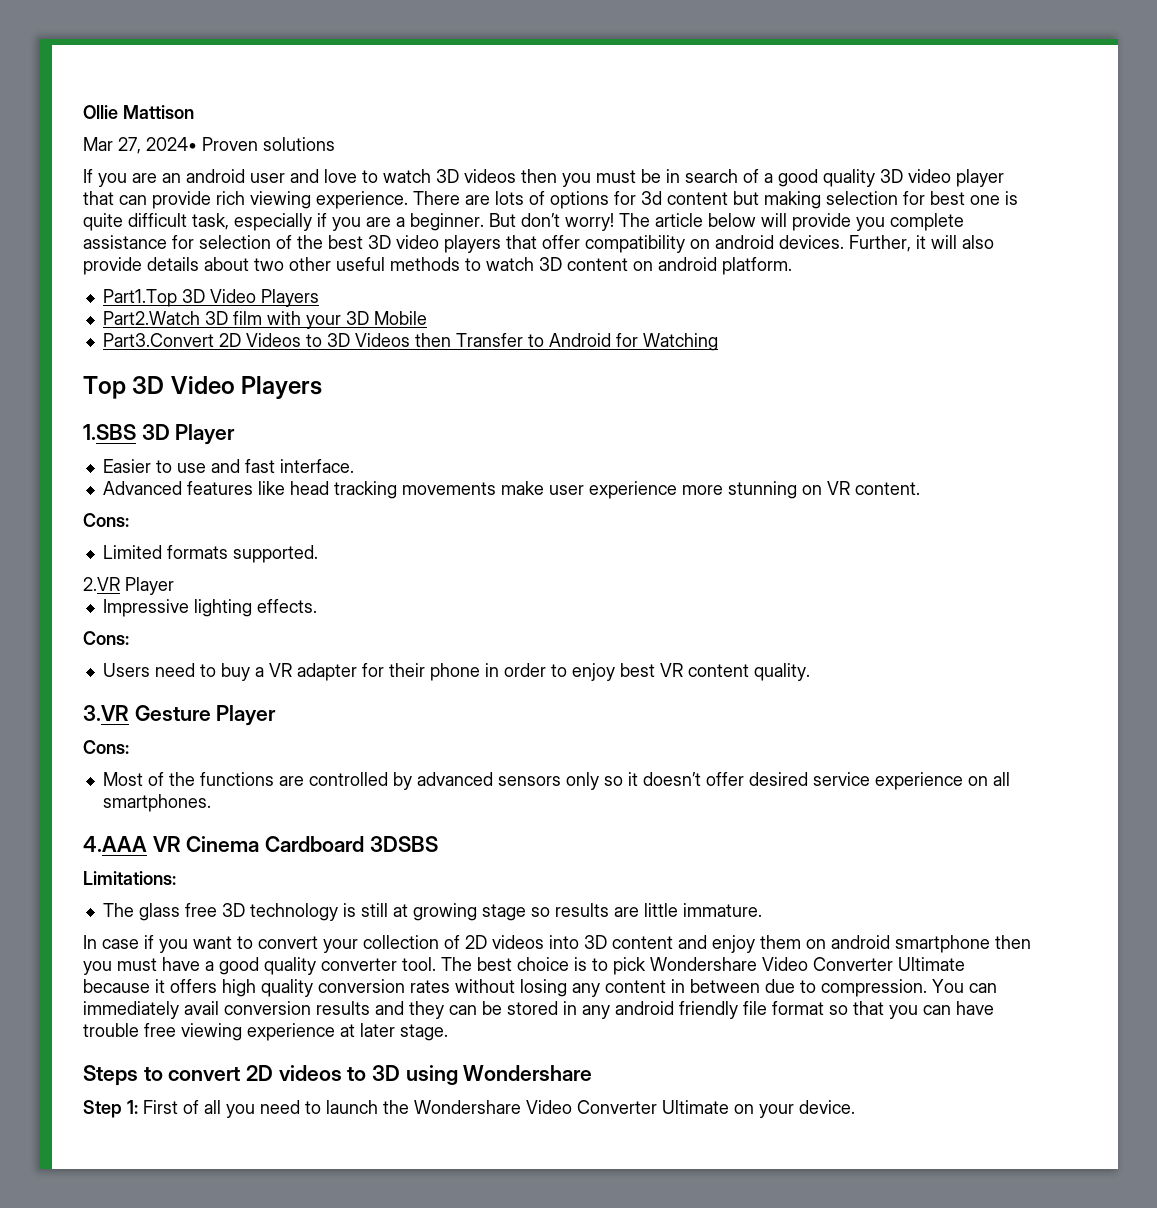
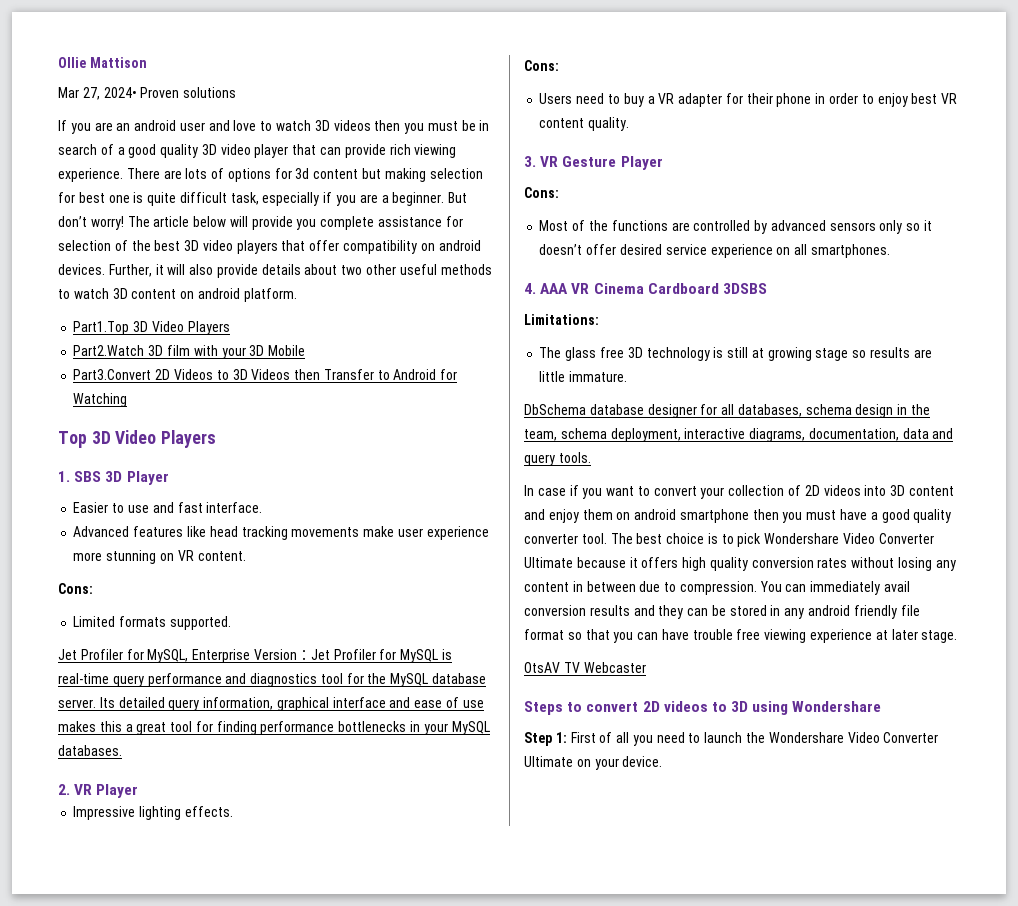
- 1.SBS 3D Player
+ 1. SBS 3D Player
- 2.VR Player
+ Jet Profiler for MySQL, Enterprise Version：Jet Profiler for MySQL is real-time query performance and diagnostics tool for the MySQL database server. Its detailed query information, graphical interface and ease of use makes this a great tool for finding performance bottlenecks in your MySQL databases.
+ 2. VR Player
- 3.VR Gesture Player
+ 3. VR Gesture Player
- 4.AAA VR Cinema Cardboard 3DSBS
+ 4. AAA VR Cinema Cardboard 3DSBS
+ DbSchema database designer for all databases, schema design in the team, schema deployment, interactive diagrams, documentation, data and query tools.
+ OtsAV TV Webcaster

